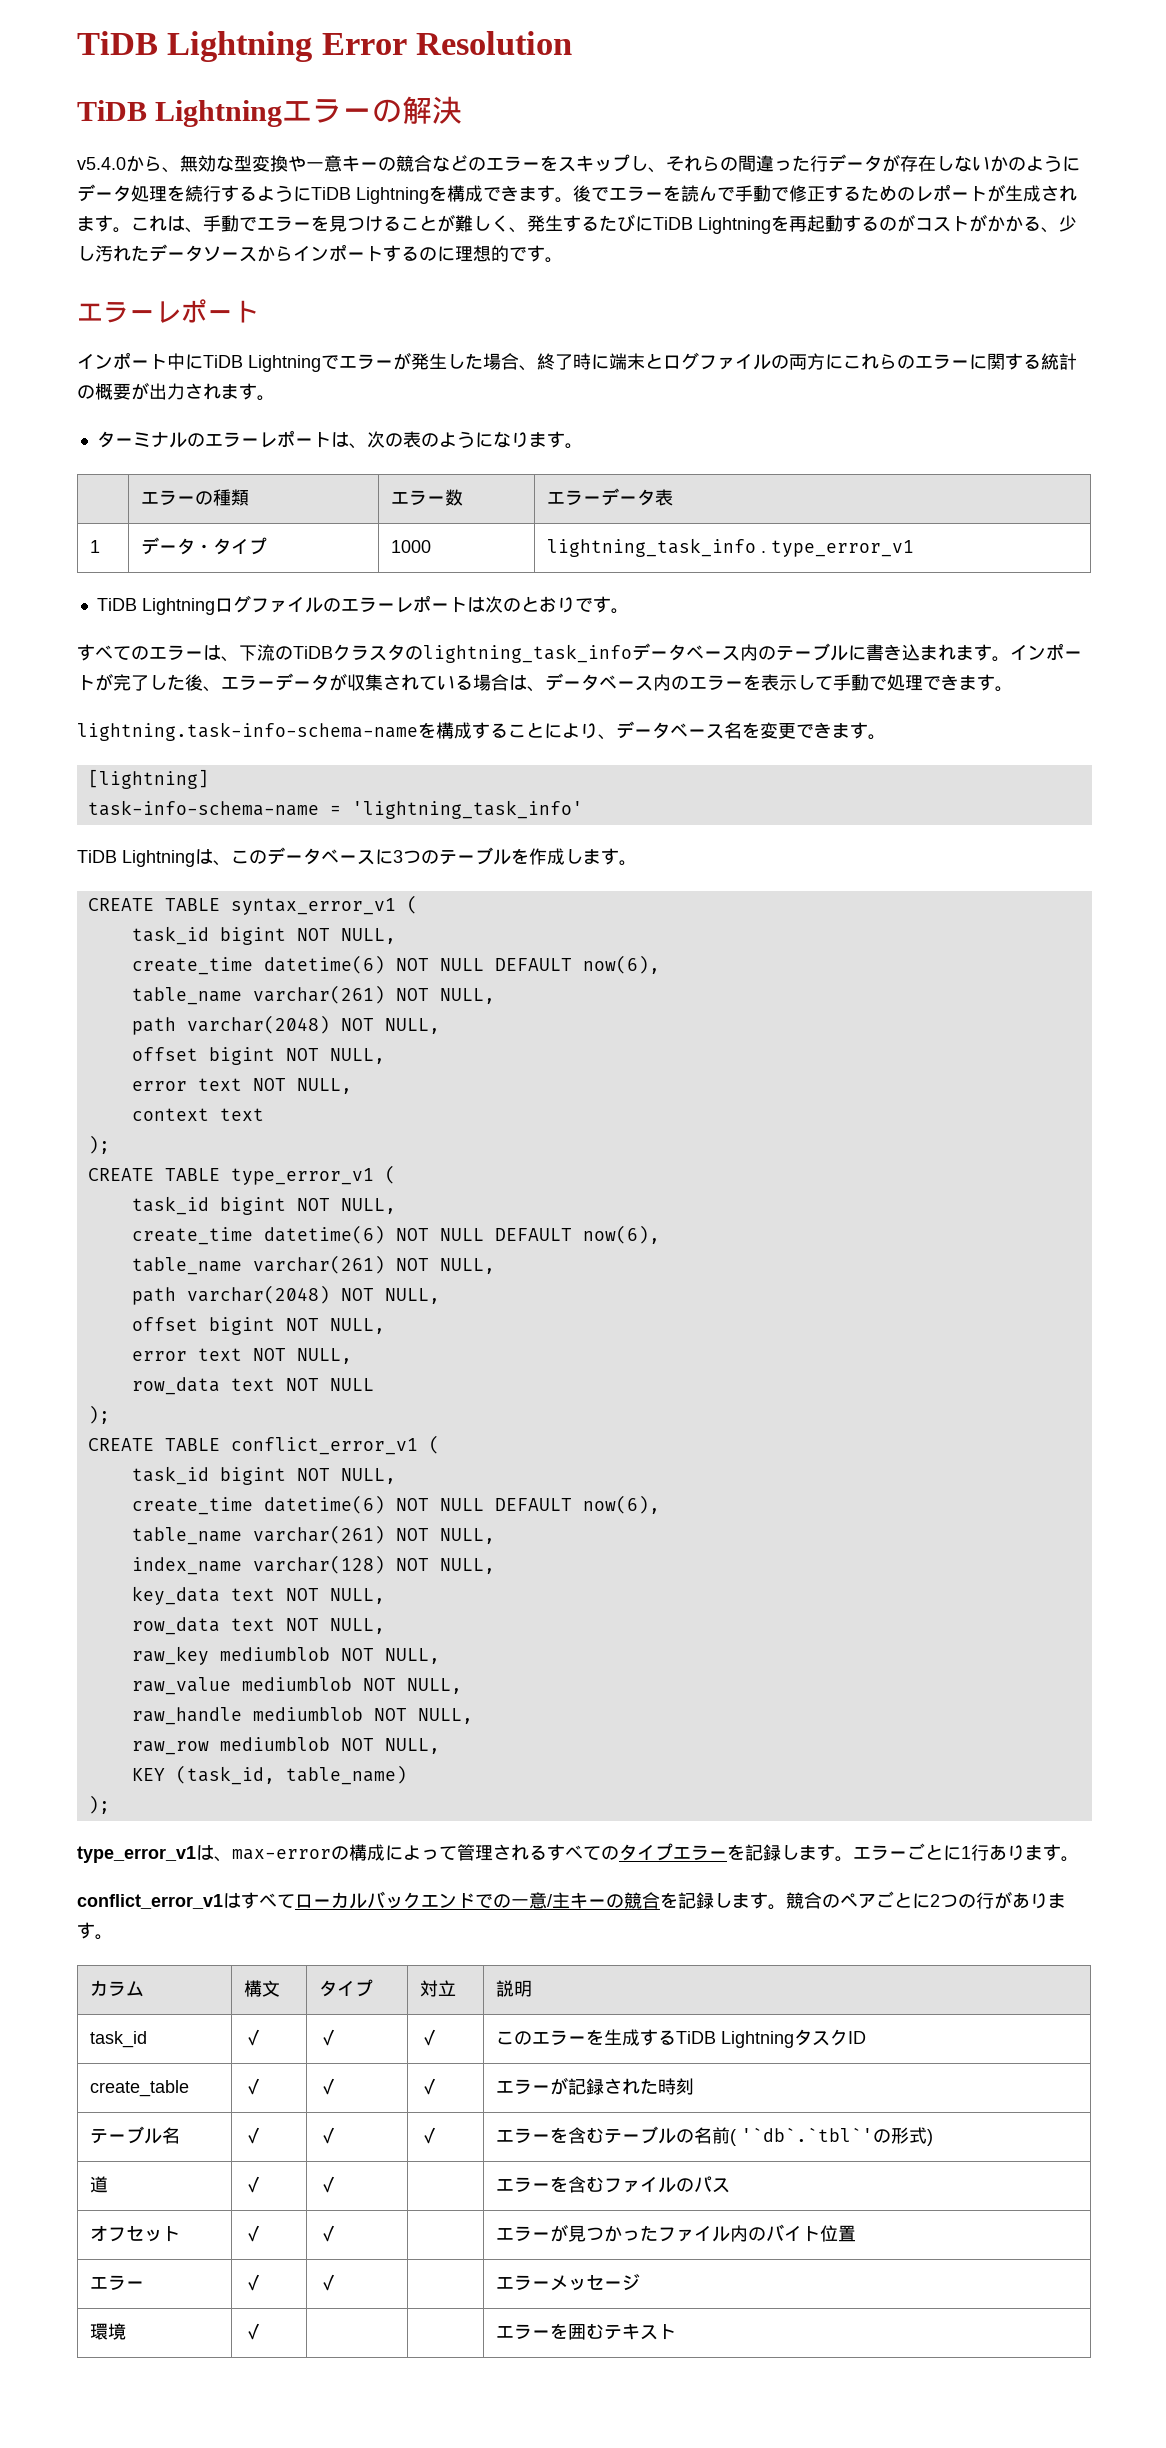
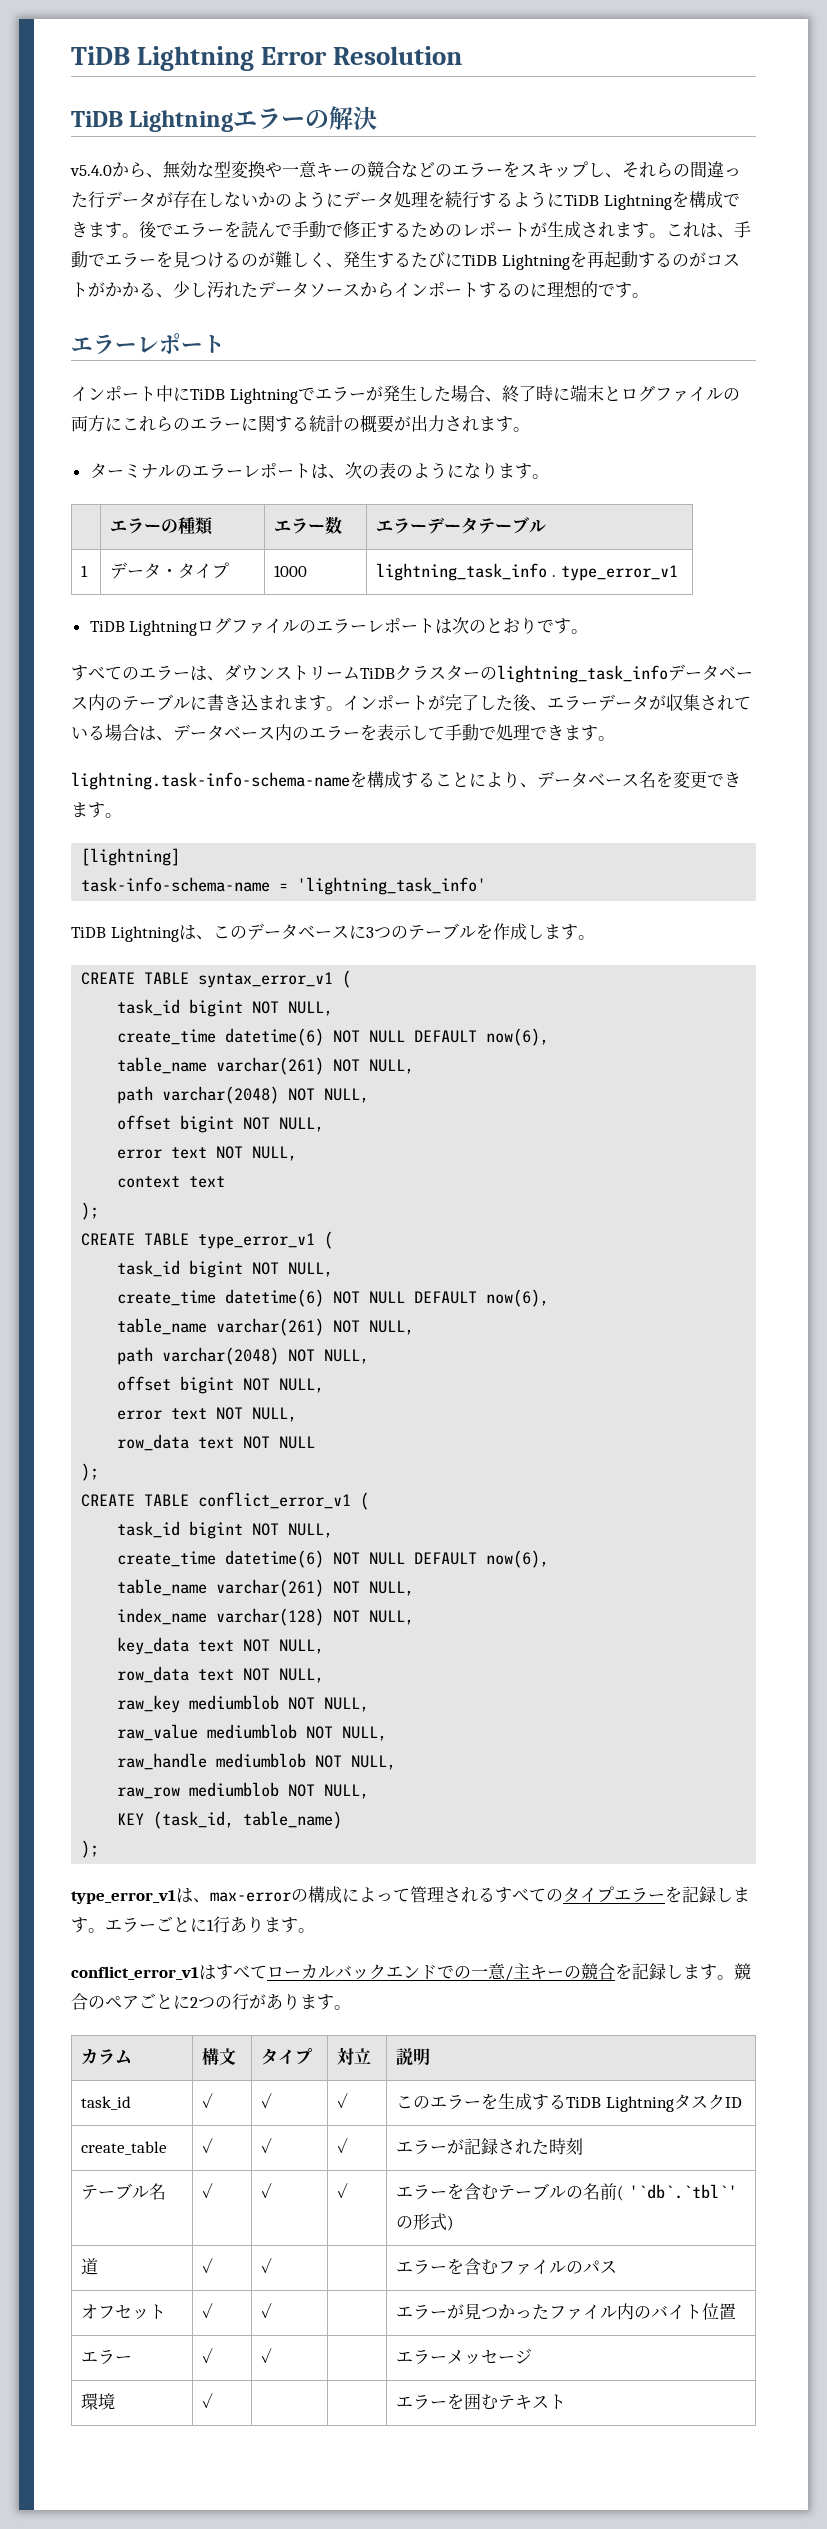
- これは、手動でエラーを見つけることが難しく、発生するたびにTiDB Lightningを再起動するのがコストがかかる、少し汚れたデータソースからインポートするのに理想的です。
+ これは、手動でエラーを見つけるのが難しく、発生するたびにTiDB Lightningを再起動するのがコストがかかる、少し汚れたデータソースからインポートするのに理想的です。
- | エラーの種類 | エラー数 | エラーデータ表
+ | エラーの種類 | エラー数 | エラーデータテーブル
- すべてのエラーは、下流のTiDBクラスタのlightning_task_infoデータベース内のテーブルに書き込まれます。
+ すべてのエラーは、ダウンストリームTiDBクラスターのlightning_task_infoデータベース内のテーブルに書き込まれます。

